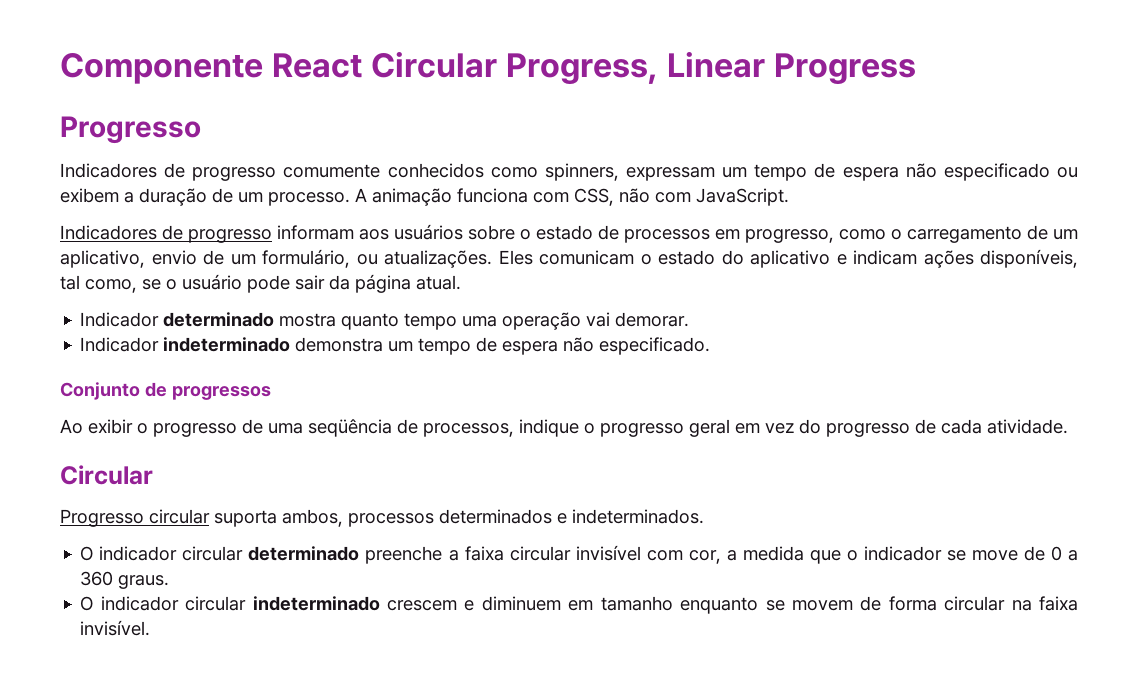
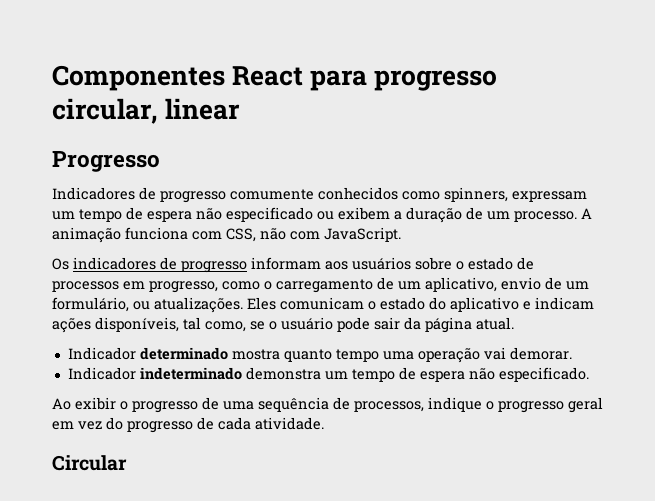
- Componente React Circular Progress, Linear Progress
+ Componentes React para progresso circular, linear
- Indicadores de progresso informam aos usuários sobre o estado de processos em progresso, como o carregamento de um aplicativo, envio de um formulário, ou atualizações.
+ Os indicadores de progresso informam aos usuários sobre o estado de processos em progresso, como o carregamento de um aplicativo, envio de um formulário, ou atualizações.
- Conjunto de progressos
- Ao exibir o progresso de uma seqüência de processos, indique o progresso geral em vez do progresso de cada atividade.
+ Ao exibir o progresso de uma sequência de processos, indique o progresso geral em vez do progresso de cada atividade.
- Progresso circular suporta ambos, processos determinados e indeterminados.
- O indicador circular determinado preenche a faixa circular invisível com cor, a medida que o indicador se move de 0 a 360 graus.
- O indicador circular indeterminado crescem e diminuem em tamanho enquanto se movem de forma circular na faixa invisível.

